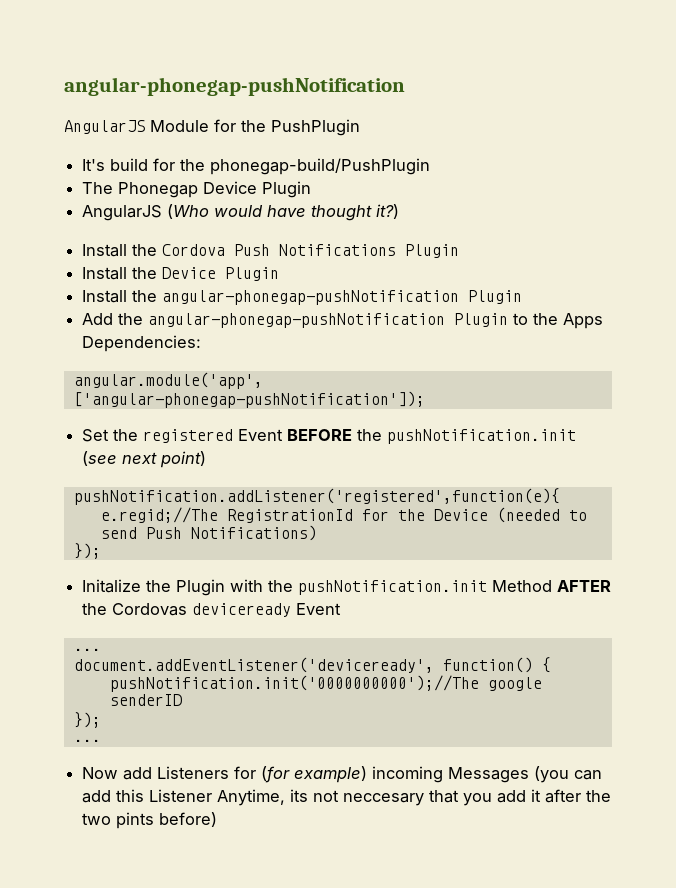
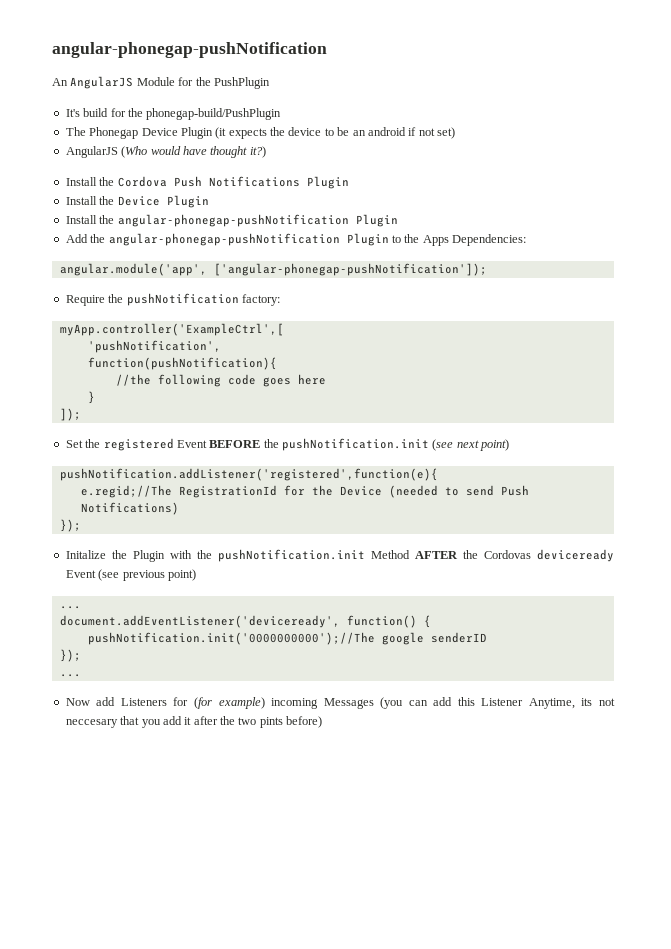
- AngularJS Module for the PushPlugin
+ An AngularJS Module for the PushPlugin
- The Phonegap Device Plugin
+ The Phonegap Device Plugin (it expects the device to be an android if not set)
+ Require the pushNotification factory:
+ myApp.controller('ExampleCtrl',[
+ 'pushNotification',
+ function(pushNotification){
+ //the following code goes here
+ }
+ ]);
- Initalize the Plugin with the pushNotification.init Method AFTER the Cordovas deviceready Event
+ Initalize the Plugin with the pushNotification.init Method AFTER the Cordovas deviceready Event (see previous point)

